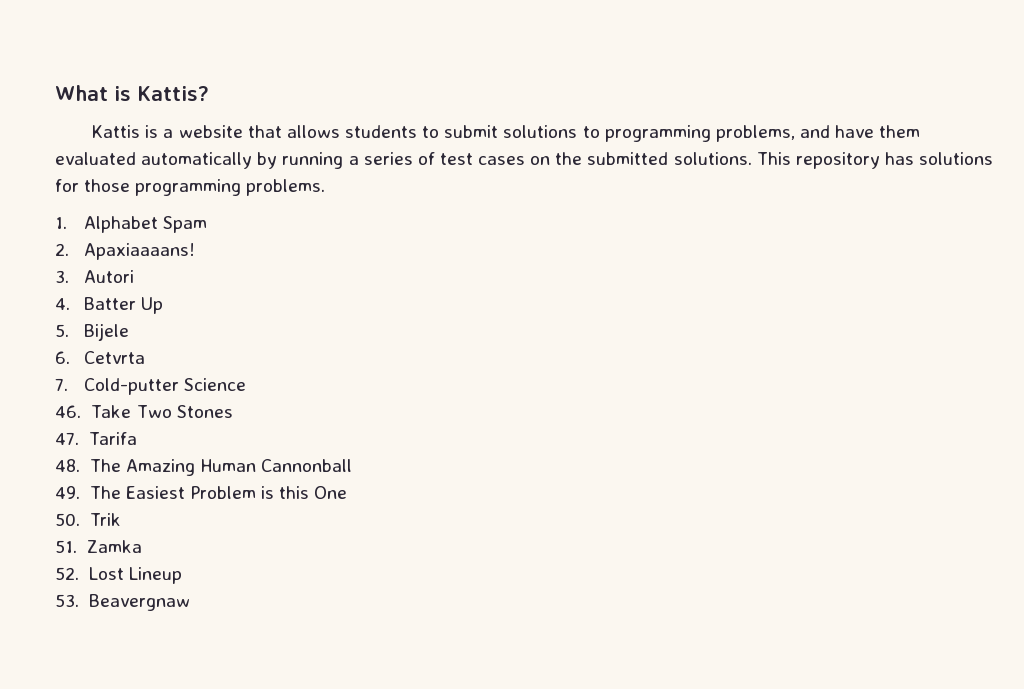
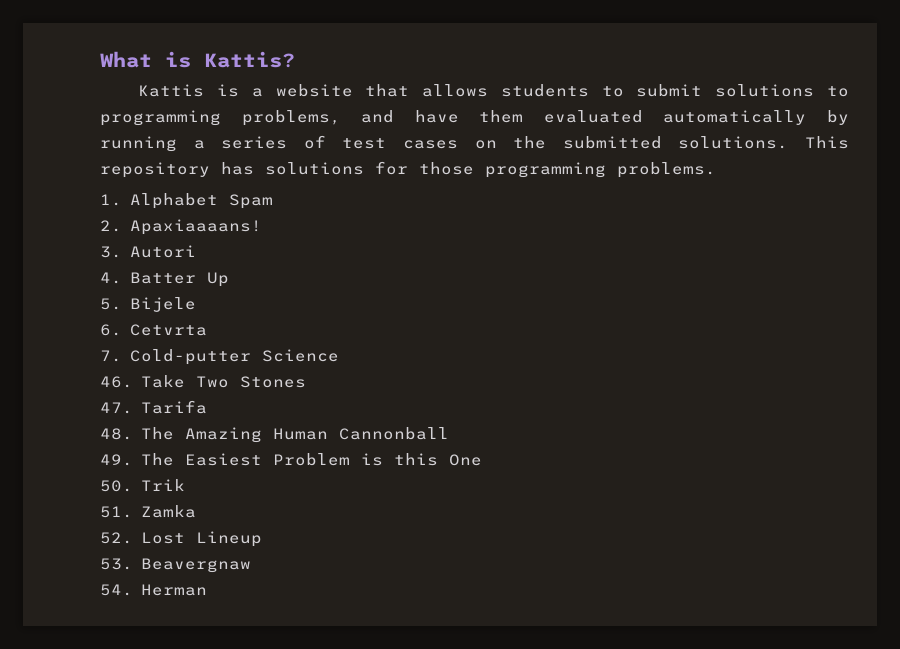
+ 54. Herman

